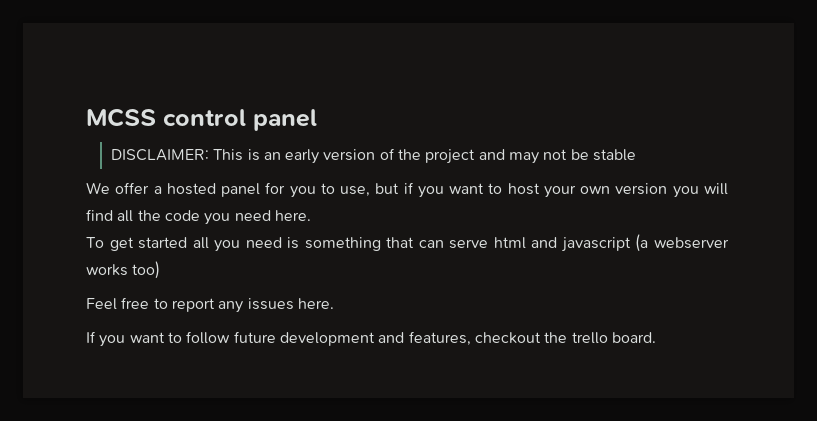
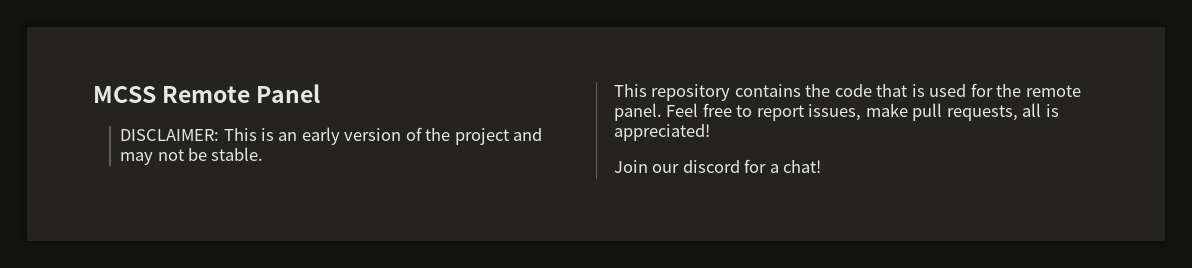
- MCSS control panel
+ MCSS Remote Panel
- DISCLAIMER: This is an early version of the project and may not be stable
- We offer a hosted panel for you to use, but if you want to host your own version you will find all the code you need here.
- To get started all you need is something that can serve html and javascript (a webserver works too)
- Feel free to report any issues here.
- If you want to follow future development and features, checkout the trello board.
+ DISCLAIMER: This is an early version of the project and may not be stable.
+ This repository contains the code that is used for the remote panel. Feel free to report issues, make pull requests, all is appreciated!
+ Join our discord for a chat!

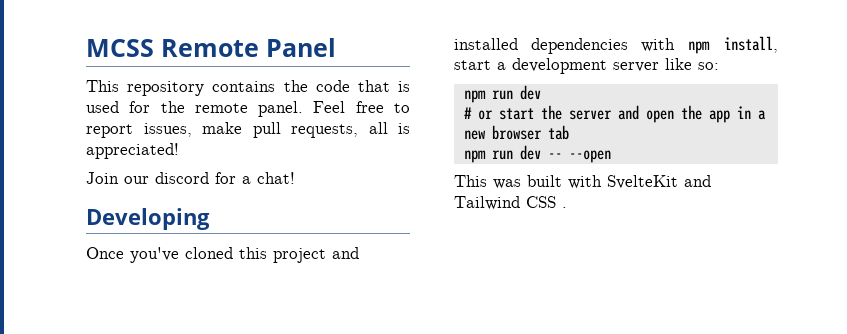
- DISCLAIMER: This is an early version of the project and may not be stable.
+ Developing
+ Once you've cloned this project and installed dependencies with npm install, start a development server like so:
+ npm run dev
+ # or start the server and open the app in a new browser tab
+ npm run dev -- --open
+ This was built with SvelteKit and Tailwind CSS .

